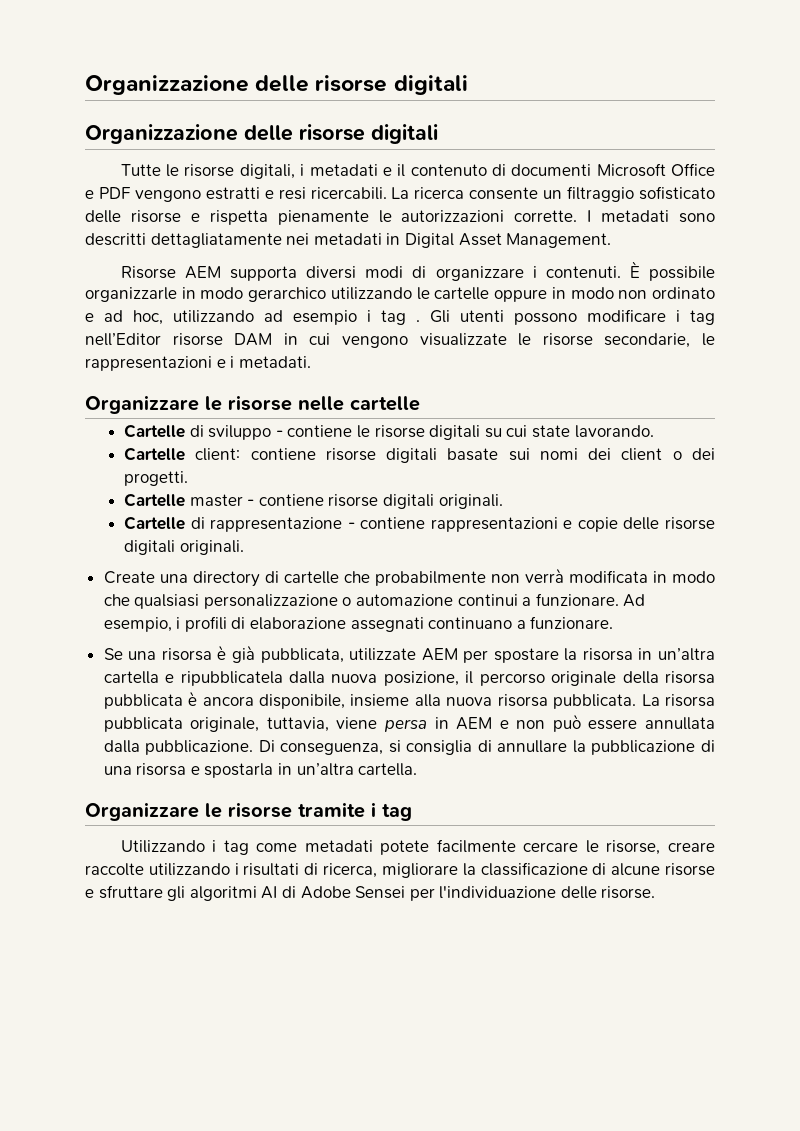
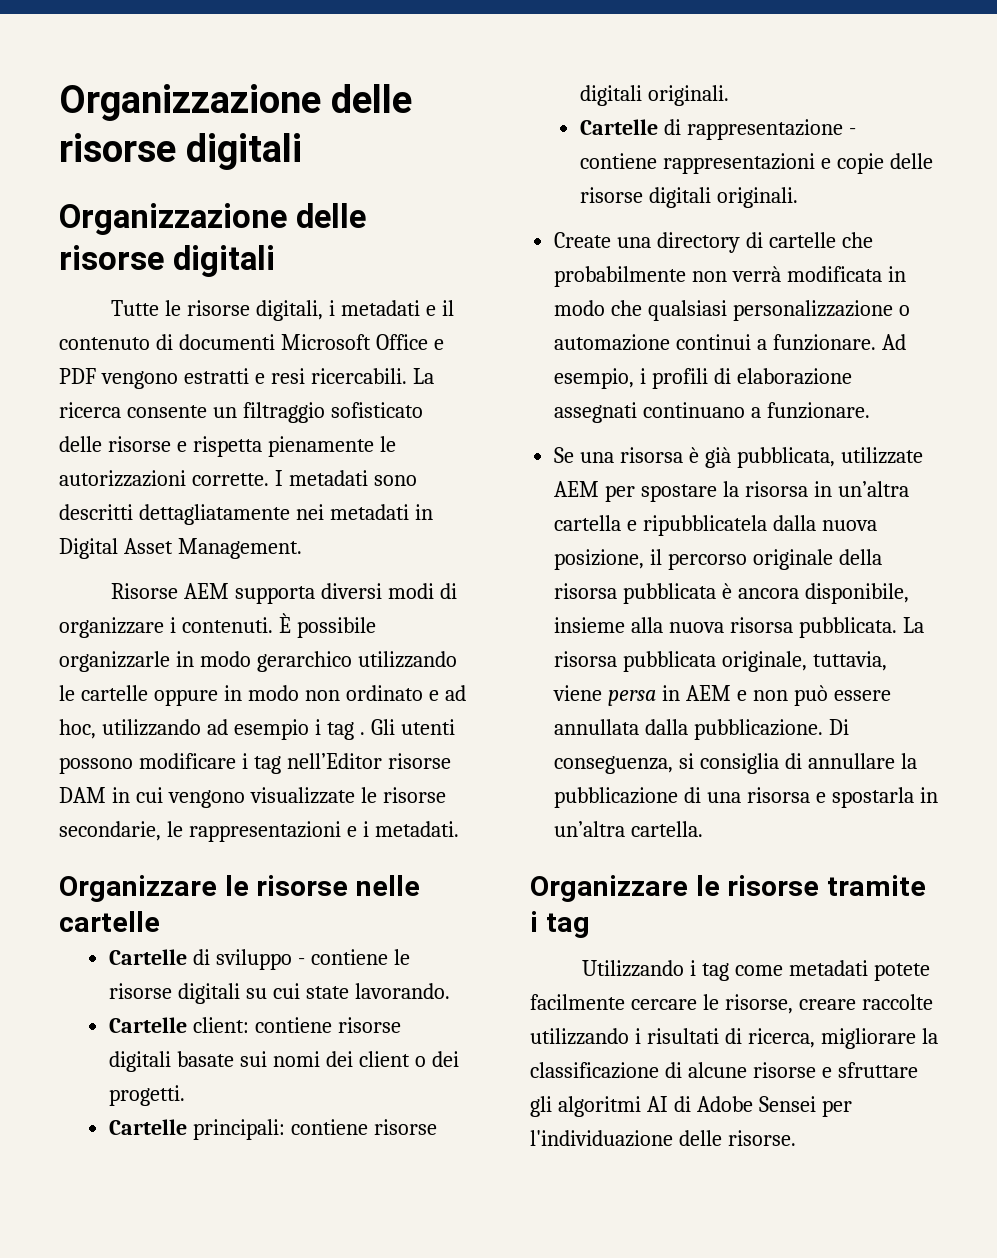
- Cartelle master - contiene risorse digitali originali.
+ Cartelle principali: contiene risorse digitali originali.

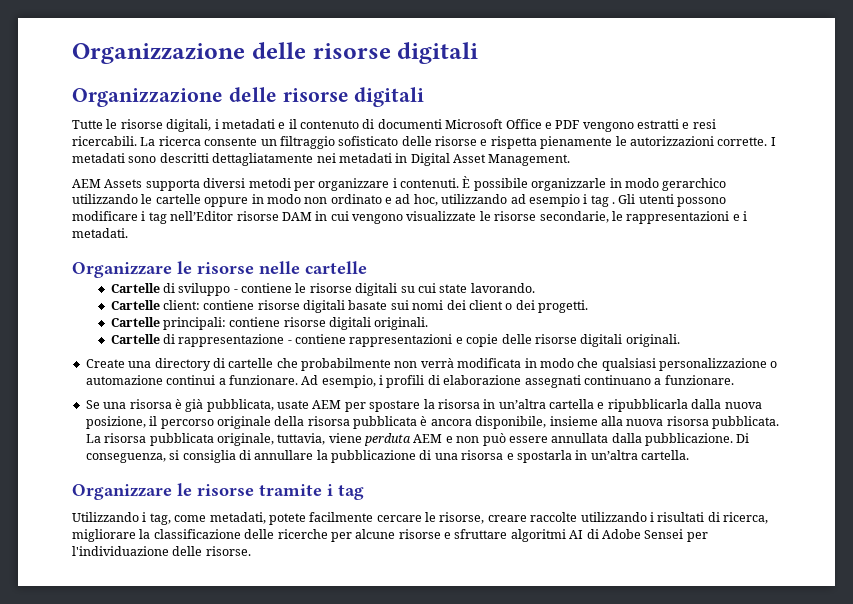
- Risorse AEM supporta diversi modi di organizzare i contenuti.
+ AEM Assets supporta diversi metodi per organizzare i contenuti.
- Se una risorsa è già pubblicata, utilizzate AEM per spostare la risorsa in un’altra cartella e ripubblicatela dalla nuova posizione, il percorso originale della risorsa pubblicata è ancora disponibile, insieme alla nuova risorsa pubblicata.
+ Se una risorsa è già pubblicata, usate AEM per spostare la risorsa in un’altra cartella e ripubblicarla dalla nuova posizione, il percorso originale della risorsa pubblicata è ancora disponibile, insieme alla nuova risorsa pubblicata.
- La risorsa pubblicata originale, tuttavia, viene persa in AEM e non può essere annullata dalla pubblicazione.
+ La risorsa pubblicata originale, tuttavia, viene perduta AEM e non può essere annullata dalla pubblicazione.
- Utilizzando i tag come metadati potete facilmente cercare le risorse, creare raccolte utilizzando i risultati di ricerca, migliorare la classificazione di alcune risorse e sfruttare gli algoritmi AI di Adobe Sensei per l'individuazione delle risorse.
+ Utilizzando i tag, come metadati, potete facilmente cercare le risorse, creare raccolte utilizzando i risultati di ricerca, migliorare la classificazione delle ricerche per alcune risorse e sfruttare algoritmi AI di Adobe Sensei per l'individuazione delle risorse.

